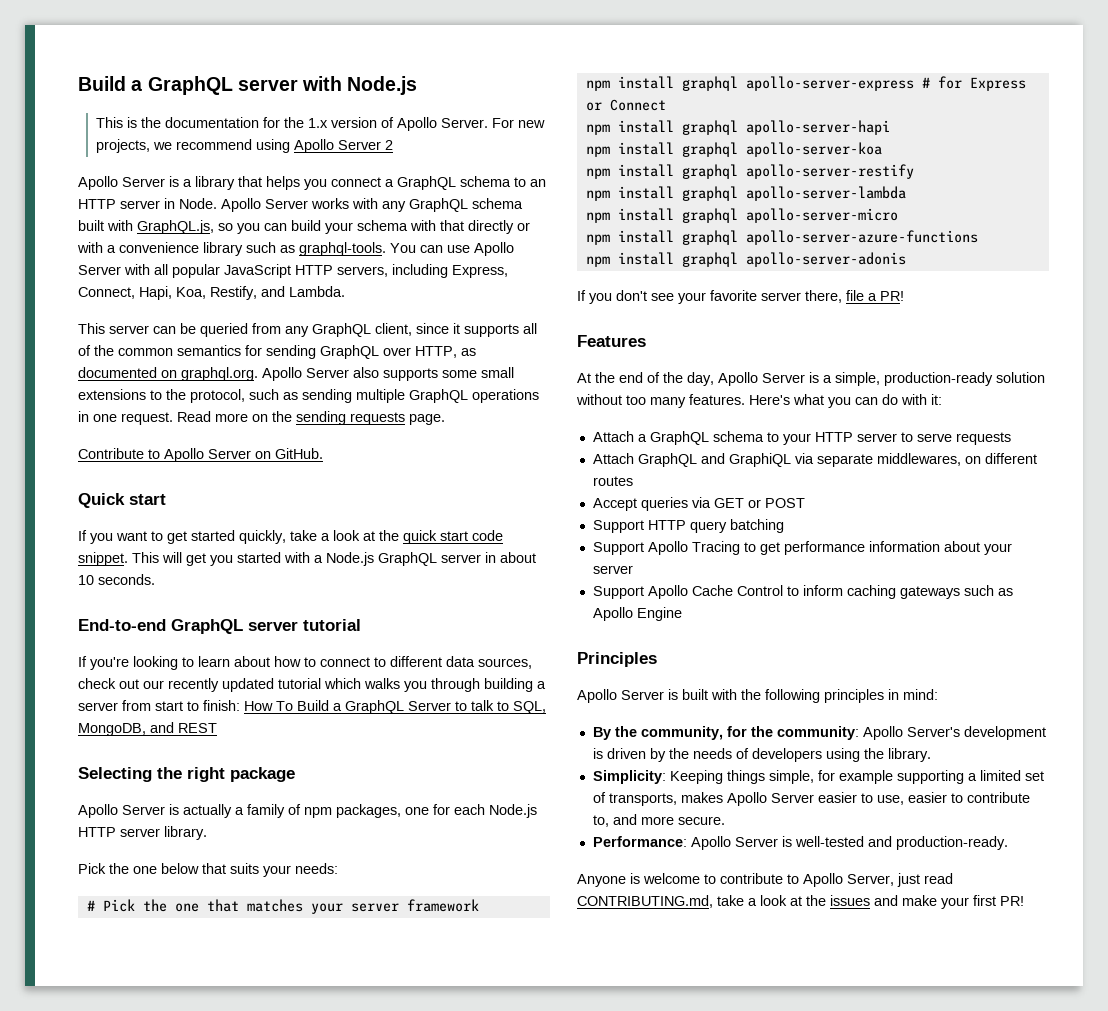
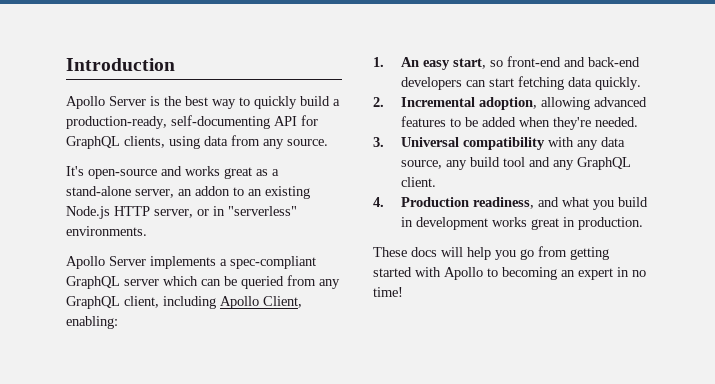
- Build a GraphQL server with Node.js
- This is the documentation for the 1.x version of Apollo Server. For new projects, we recommend using Apollo Server 2
- Apollo Server is a library that helps you connect a GraphQL schema to an HTTP server in Node. Apollo Server works with any GraphQL schema built with GraphQL.js, so you can build your schema with that directly or with a convenience library such as graphql-tools. You can use Apollo Server with all popular JavaScript HTTP servers, including Express, Connect, Hapi, Koa, Restify, and Lambda.
- This server can be queried from any GraphQL client, since it supports all of the common semantics for sending GraphQL over HTTP, as documented on graphql.org. Apollo Server also supports some small extensions to the protocol, such as sending multiple GraphQL operations in one request. Read more on the sending requests page.
- Contribute to Apollo Server on GitHub.
- Quick start
- If you want to get started quickly, take a look at the quick start code snippet. This will get you started with a Node.js GraphQL server in about 10 seconds.
- End-to-end GraphQL server tutorial
- If you're looking to learn about how to connect to different data sources, check out our recently updated tutorial which walks you through building a server from start to finish: How To Build a GraphQL Server to talk to SQL, MongoDB, and REST
- Selecting the right package
- Apollo Server is actually a family of npm packages, one for each Node.js HTTP server library.
- Pick the one below that suits your needs:
- # Pick the one that matches your server framework
- npm install graphql apollo-server-express # for Express or Connect
- npm install graphql apollo-server-hapi
- npm install graphql apollo-server-koa
- npm install graphql apollo-server-restify
- npm install graphql apollo-server-lambda
- npm install graphql apollo-server-micro
- npm install graphql apollo-server-azure-functions
- npm install graphql apollo-server-adonis
- If you don't see your favorite server there, file a PR!
- Features
- At the end of the day, Apollo Server is a simple, production-ready solution without too many features. Here's what you can do with it:
- Attach a GraphQL schema to your HTTP server to serve requests
- Attach GraphQL and GraphiQL via separate middlewares, on different routes
- Accept queries via GET or POST
- Support HTTP query batching
- Support Apollo Tracing to get performance information about your server
- Support Apollo Cache Control to inform caching gateways such as Apollo Engine
- Principles
- Apollo Server is built with the following principles in mind:
- By the community, for the community: Apollo Server's development is driven by the needs of developers using the library.
- Simplicity: Keeping things simple, for example supporting a limited set of transports, makes Apollo Server easier to use, easier to contribute to, and more secure.
- Performance: Apollo Server is well-tested and production-ready.
- Anyone is welcome to contribute to Apollo Server, just read CONTRIBUTING.md, take a look at the issues and make your first PR!
+ Introduction
+ Apollo Server is the best way to quickly build a production-ready, self-documenting API for GraphQL clients, using data from any source.
+ It's open-source and works great as a stand-alone server, an addon to an existing Node.js HTTP server, or in "serverless" environments.
+ Apollo Server implements a spec-compliant GraphQL server which can be queried from any GraphQL client, including Apollo Client, enabling:
+ 1. An easy start, so front-end and back-end developers can start fetching data quickly.
+ 2. Incremental adoption, allowing advanced features to be added when they're needed.
+ 3. Universal compatibility with any data source, any build tool and any GraphQL client.
+ 4. Production readiness, and what you build in development works great in production.
+ These docs will help you go from getting started with Apollo to becoming an expert in no time!

